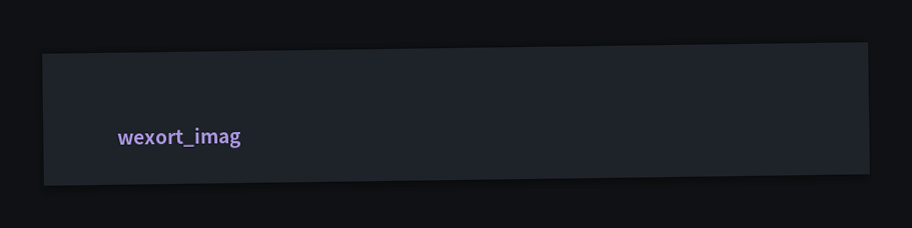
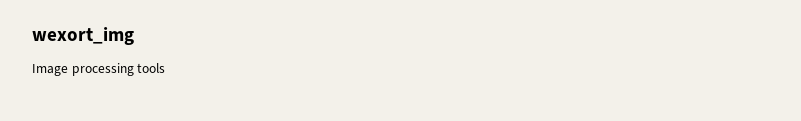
- wexort_imag
+ wexort_img
+ Image processing tools

